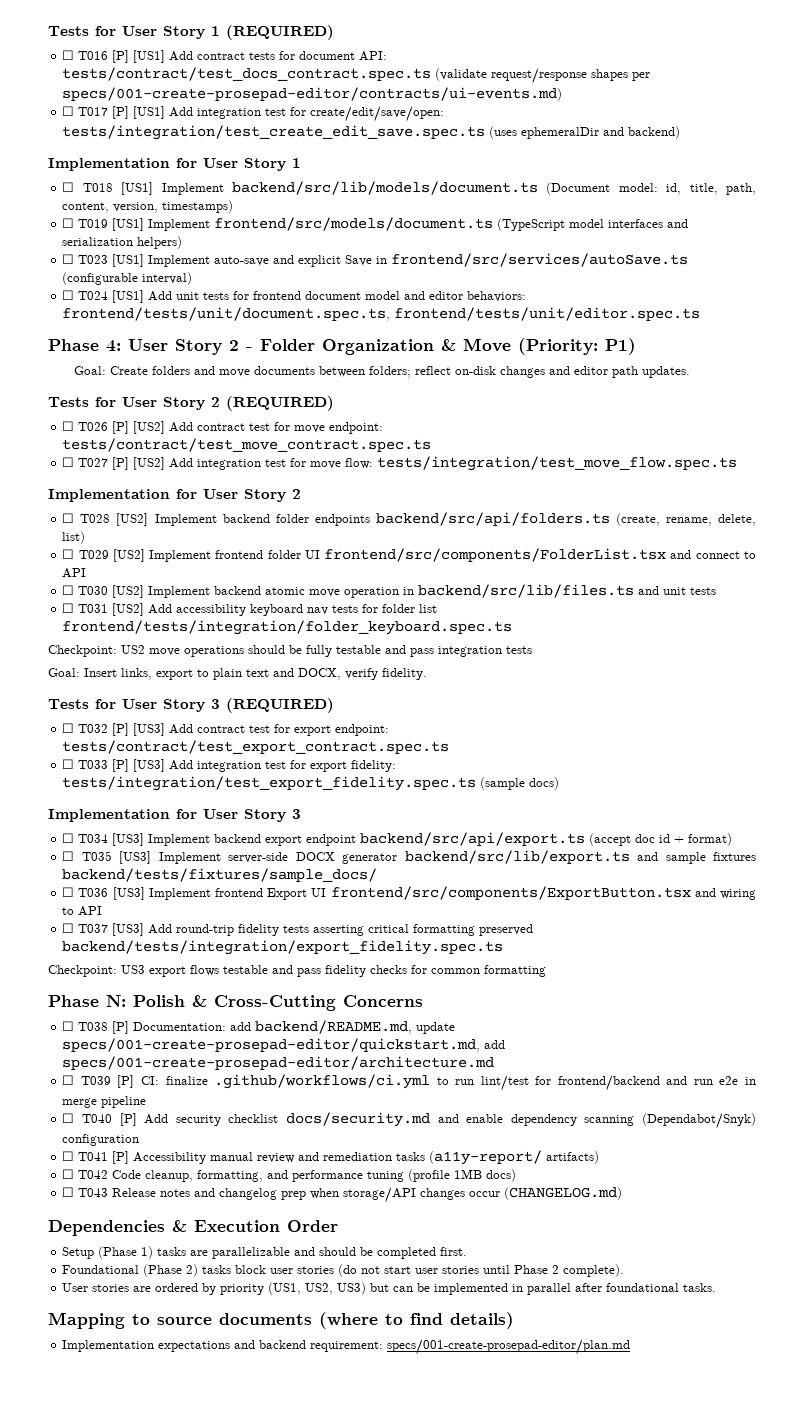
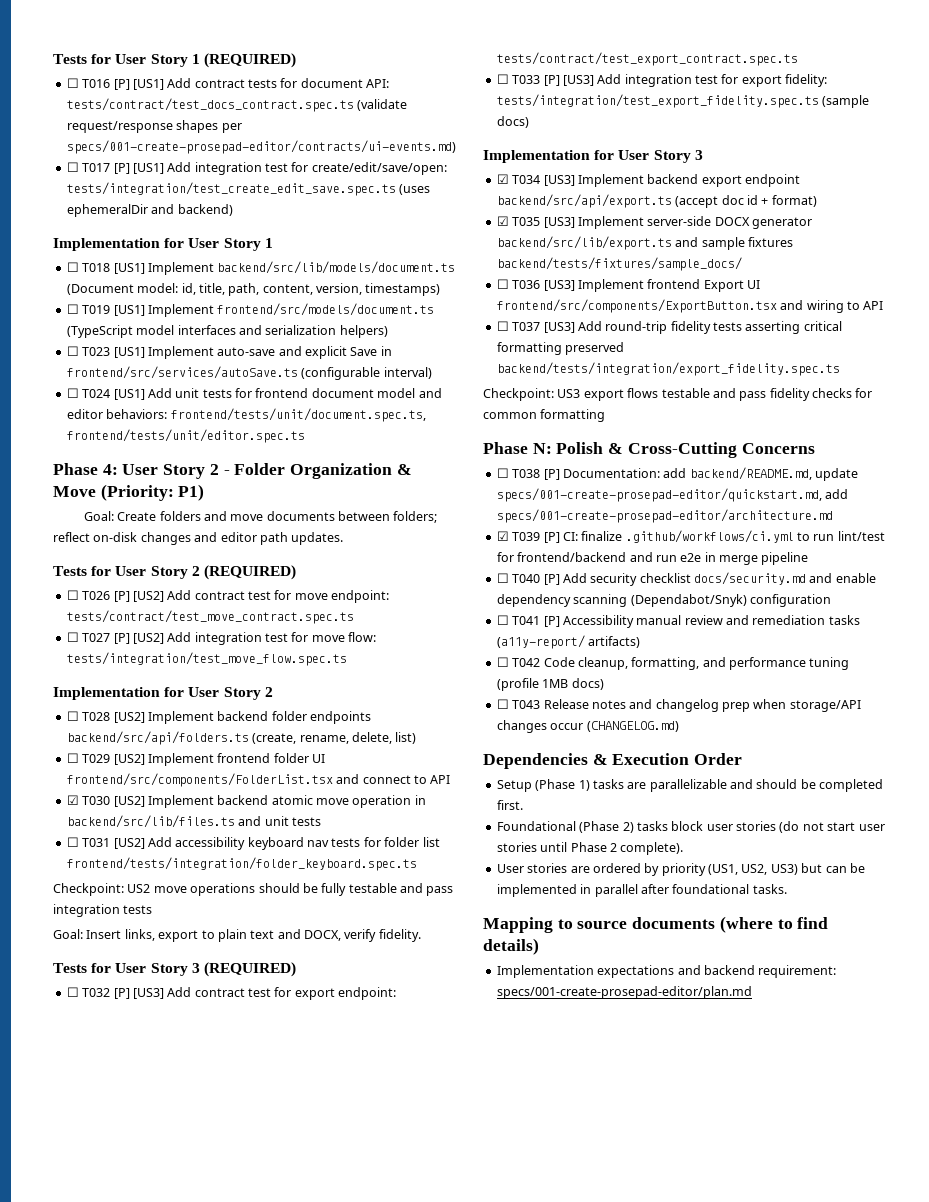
- ☐ T030 [US2] Implement backend atomic move operation in backend/src/lib/files.ts and unit tests
+ ☑ T030 [US2] Implement backend atomic move operation in backend/src/lib/files.ts and unit tests
- ☐ T034 [US3] Implement backend export endpoint backend/src/api/export.ts (accept doc id + format)
+ ☑ T034 [US3] Implement backend export endpoint backend/src/api/export.ts (accept doc id + format)
- ☐ T035 [US3] Implement server-side DOCX generator backend/src/lib/export.ts and sample fixtures backend/tests/fixtures/sample_docs/
+ ☑ T035 [US3] Implement server-side DOCX generator backend/src/lib/export.ts and sample fixtures backend/tests/fixtures/sample_docs/
- ☐ T039 [P] CI: finalize .github/workflows/ci.yml to run lint/test for frontend/backend and run e2e in merge pipeline
+ ☑ T039 [P] CI: finalize .github/workflows/ci.yml to run lint/test for frontend/backend and run e2e in merge pipeline

